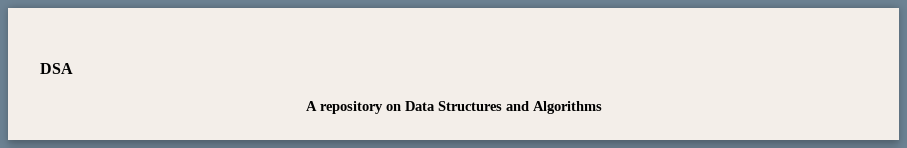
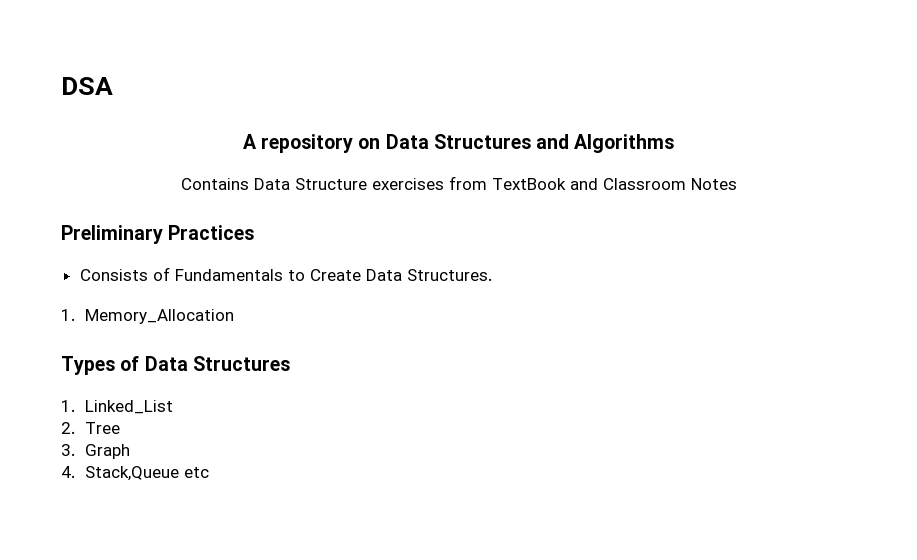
+ Contains Data Structure exercises from TextBook and Classroom Notes
+ Preliminary Practices
+ Consists of Fundamentals to Create Data Structures.
+ 1. Memory_Allocation
+ Types of Data Structures
+ 1. Linked_List
+ 2. Tree
+ 3. Graph
+ 4. Stack,Queue etc

